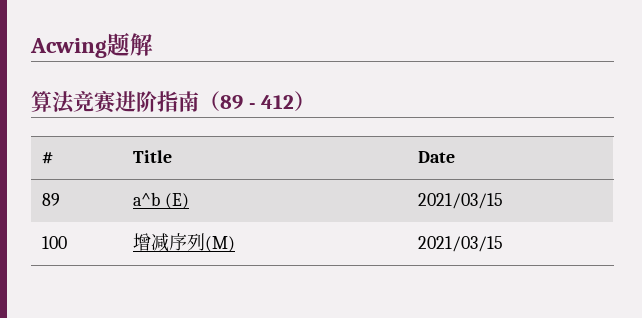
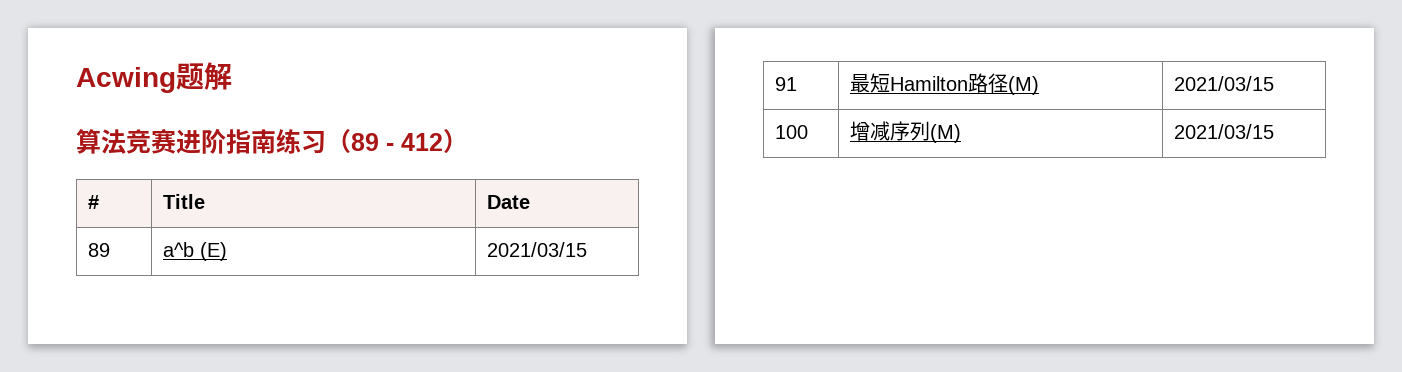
- 算法竞赛进阶指南（89 - 412）
+ 算法竞赛进阶指南练习（89 - 412）
+ 91 | 最短Hamilton路径(M) | 2021/03/15

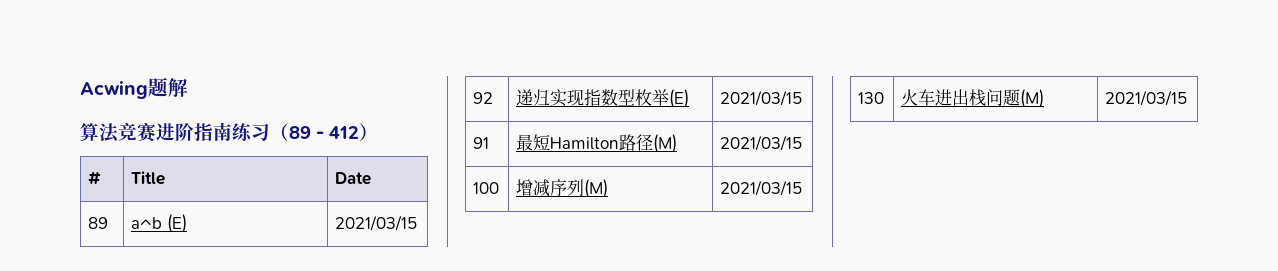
+ 92 | 递归实现指数型枚举(E) | 2021/03/15
+ 130 | 火车进出栈问题(M) | 2021/03/15

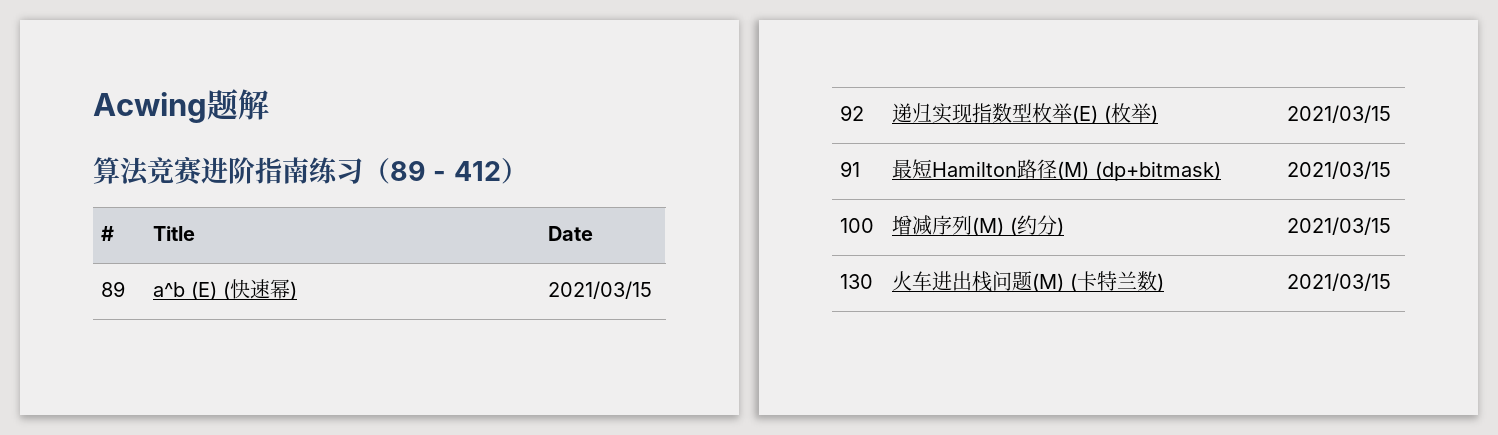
- 89 | a^b (E) | 2021/03/15
+ 89 | a^b (E) (快速幂) | 2021/03/15
- 92 | 递归实现指数型枚举(E) | 2021/03/15
+ 92 | 递归实现指数型枚举(E) (枚举) | 2021/03/15
- 91 | 最短Hamilton路径(M) | 2021/03/15
+ 91 | 最短Hamilton路径(M) (dp+bitmask) | 2021/03/15
- 100 | 增减序列(M) | 2021/03/15
+ 100 | 增减序列(M) (约分) | 2021/03/15
- 130 | 火车进出栈问题(M) | 2021/03/15
+ 130 | 火车进出栈问题(M) (卡特兰数) | 2021/03/15

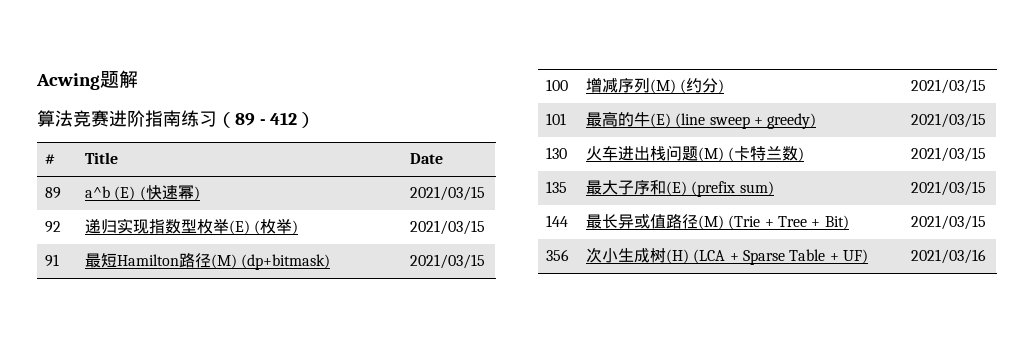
+ 101 | 最高的牛(E) (line sweep + greedy) | 2021/03/15
+ 135 | 最大子序和(E) (prefix sum) | 2021/03/15
+ 144 | 最长异或值路径(M) (Trie + Tree + Bit) | 2021/03/15
+ 356 | 次小生成树(H) (LCA + Sparse Table + UF) | 2021/03/16

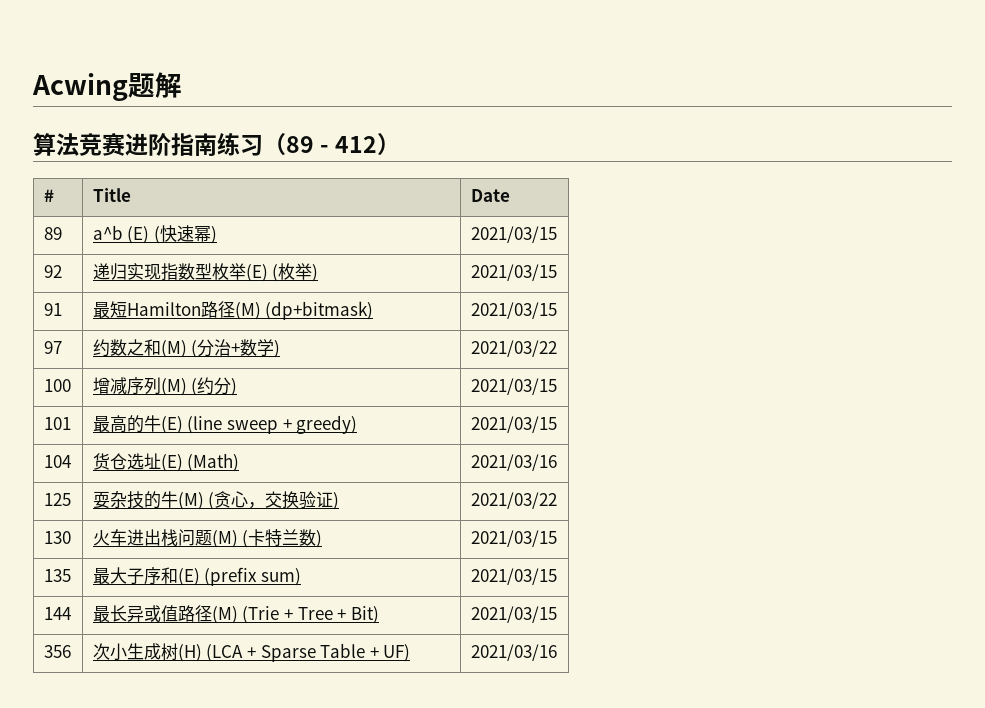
+ 97 | 约数之和(M) (分治+数学) | 2021/03/22
+ 104 | 货仓选址(E) (Math) | 2021/03/16
+ 125 | 耍杂技的牛(M) (贪心，交换验证) | 2021/03/22

